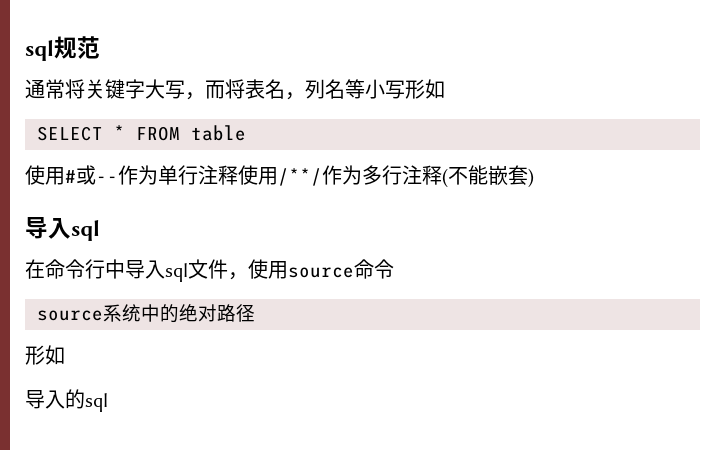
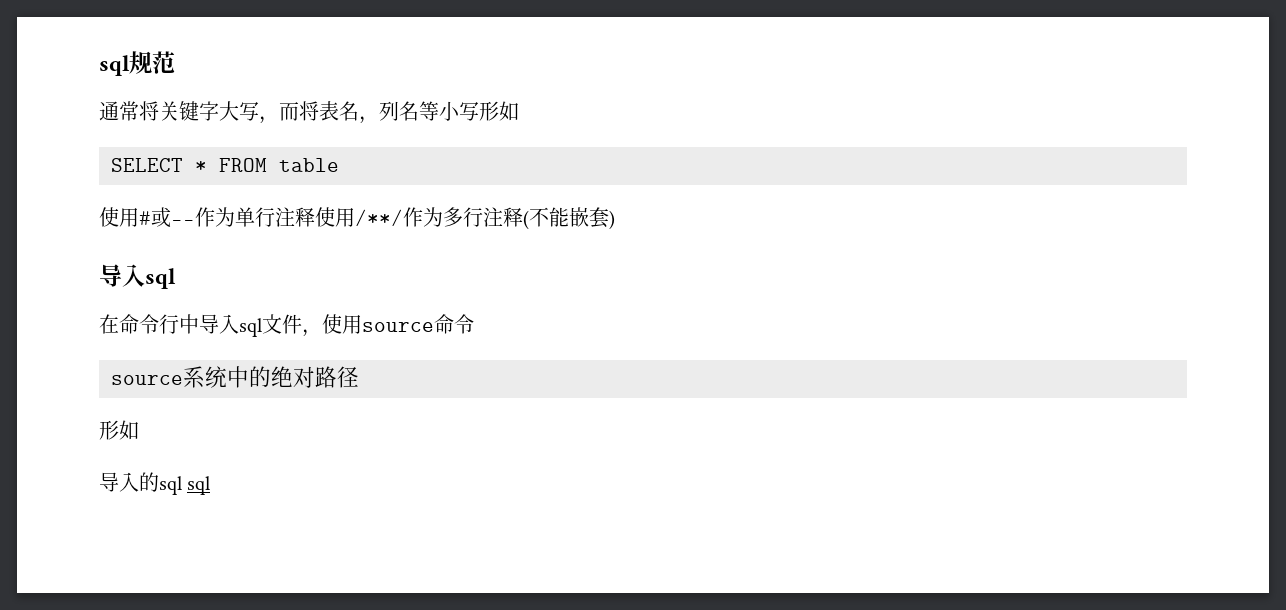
- 导入的sql
+ 导入的sql sql

